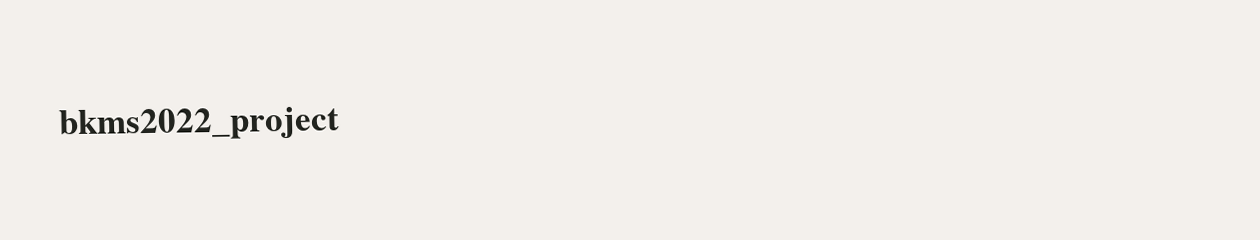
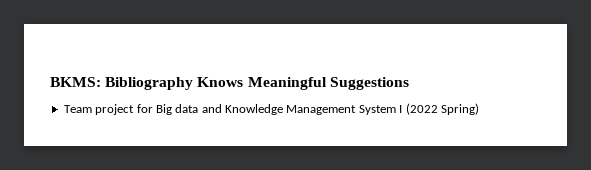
- bkms2022_project
+ BKMS: Bibliography Knows Meaningful Suggestions
+ Team project for Big data and Knowledge Management System I (2022 Spring)

